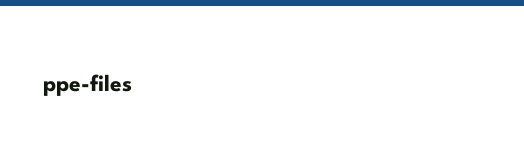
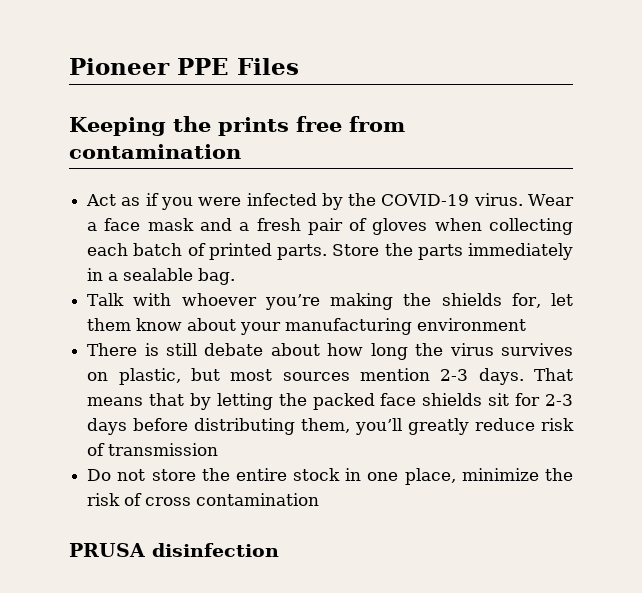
- ppe-files
+ Pioneer PPE Files
+ Keeping the prints free from contamination
+ Act as if you were infected by the COVID-19 virus. Wear a face mask and a fresh pair of gloves when collecting each batch of printed parts. Store the parts immediately in a sealable bag.
+ Talk with whoever you’re making the shields for, let them know about your manufacturing environment
+ There is still debate about how long the virus survives on plastic, but most sources mention 2-3 days. That means that by letting the packed face shields sit for 2-3 days before distributing them, you’ll greatly reduce risk of transmission
+ Do not store the entire stock in one place, minimize the risk of cross contamination
+ PRUSA disinfection

